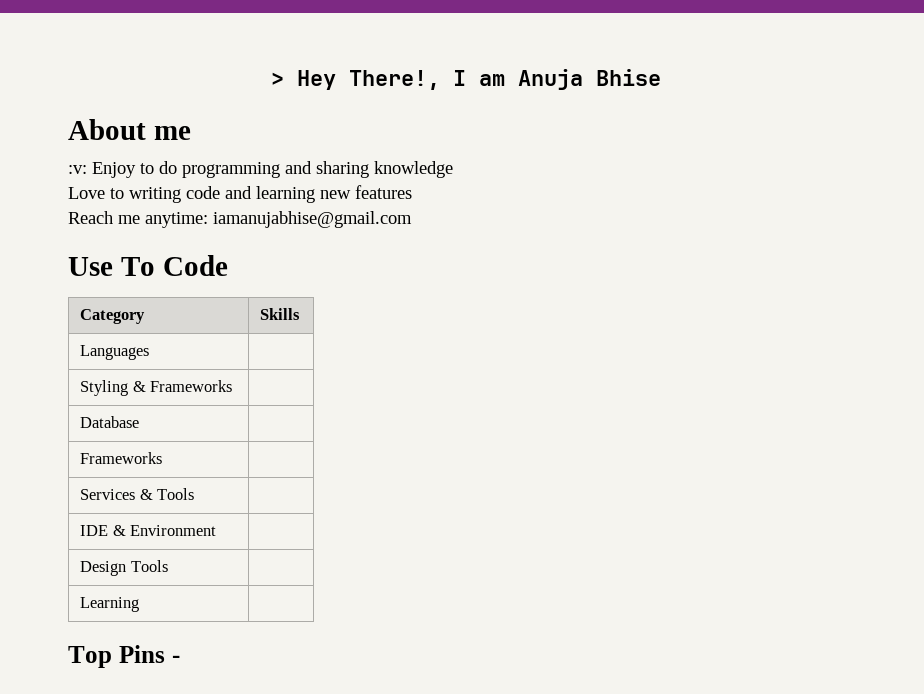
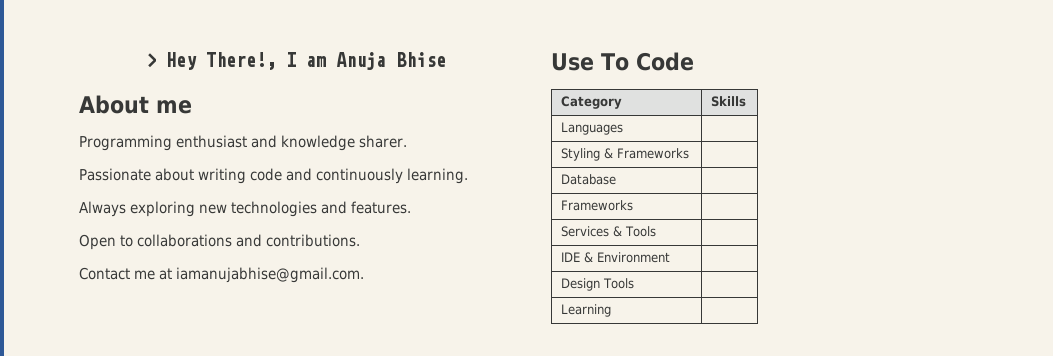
- :v: Enjoy to do programming and sharing knowledge
- Love to writing code and learning new features
- Reach me anytime: iamanujabhise@gmail.com
+ Programming enthusiast and knowledge sharer.
+ Passionate about writing code and continuously learning.
+ Always exploring new technologies and features.
+ Open to collaborations and contributions.
+ Contact me at iamanujabhise@gmail.com.
- Top Pins -

